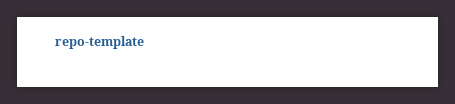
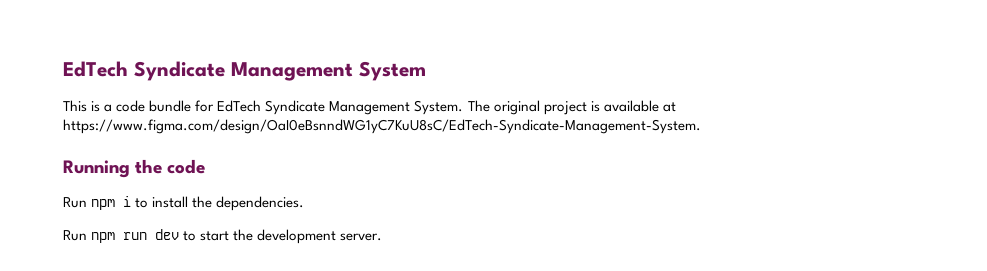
- repo-template
+ EdTech Syndicate Management System
+ This is a code bundle for EdTech Syndicate Management System. The original project is available at https://www.figma.com/design/OaI0eBsnndWG1yC7KuU8sC/EdTech-Syndicate-Management-System.
+ Running the code
+ Run npm i to install the dependencies.
+ Run npm run dev to start the development server.

